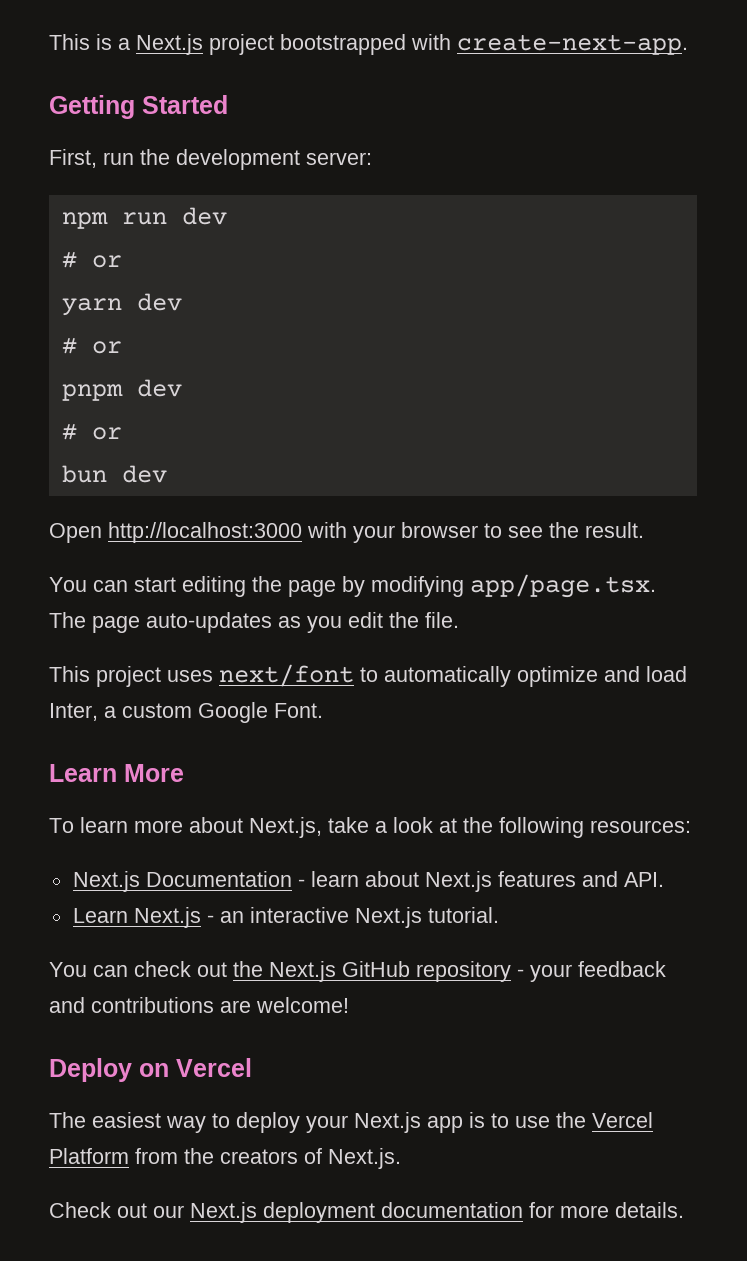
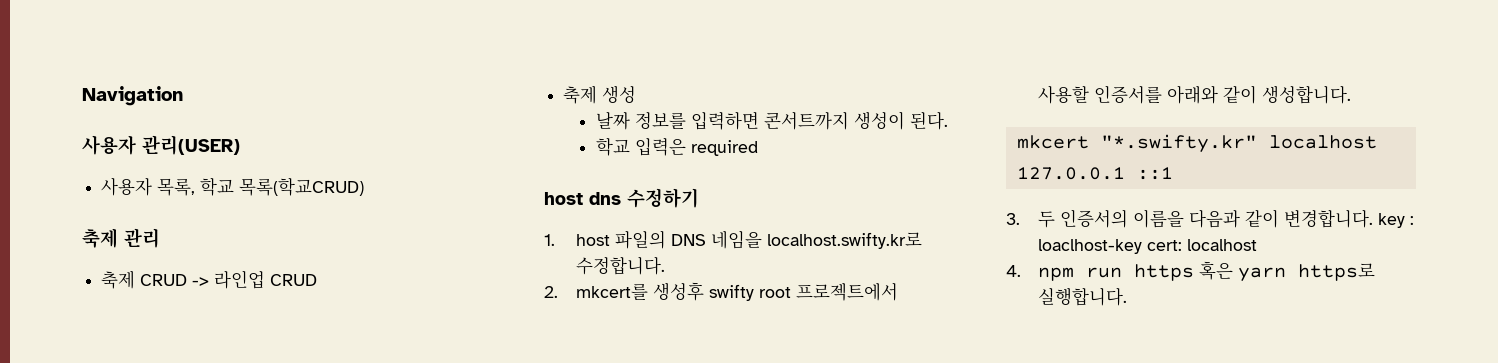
- This is a Next.js project bootstrapped with create-next-app.
- Getting Started
- First, run the development server:
- npm run dev
- # or
- yarn dev
- # or
- pnpm dev
- # or
- bun dev
- Open http://localhost:3000 with your browser to see the result.
- You can start editing the page by modifying app/page.tsx. The page auto-updates as you edit the file.
- This project uses next/font to automatically optimize and load Inter, a custom Google Font.
- Learn More
- To learn more about Next.js, take a look at the following resources:
- Next.js Documentation - learn about Next.js features and API.
- Learn Next.js - an interactive Next.js tutorial.
- You can check out the Next.js GitHub repository - your feedback and contributions are welcome!
- Deploy on Vercel
- The easiest way to deploy your Next.js app is to use the Vercel Platform from the creators of Next.js.
- Check out our Next.js deployment documentation for more details.
+ Navigation
+ 사용자 관리(USER)
+ 사용자 목록, 학교 목록(학교CRUD)
+ 축제 관리
+ 축제 CRUD -> 라인업 CRUD
+ 축제 생성
+ 날짜 정보를 입력하면 콘서트까지 생성이 된다.
+ 학교 입력은 required
+ host dns 수정하기
+ 1. host 파일의 DNS 네임을 localhost.swifty.kr로 수정합니다.
+ 2. mkcert를 생성후 swifty root 프로젝트에서 사용할 인증서를 아래와 같이 생성합니다.
+ mkcert "*.swifty.kr" localhost 127.0.0.1 ::1
+ 3. 두 인증서의 이름을 다음과 같이 변경합니다. key : loaclhost-key cert: localhost
+ 4. npm run https 혹은 yarn https로 실행합니다.

